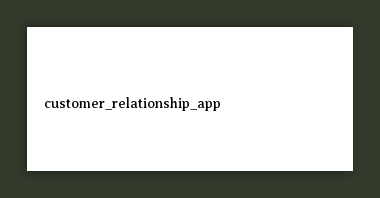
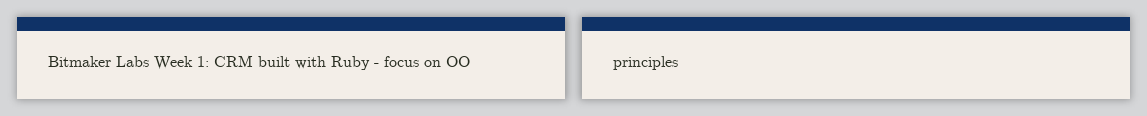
- customer_relationship_app
+ Bitmaker Labs Week 1: CRM built with Ruby - focus on OO principles

